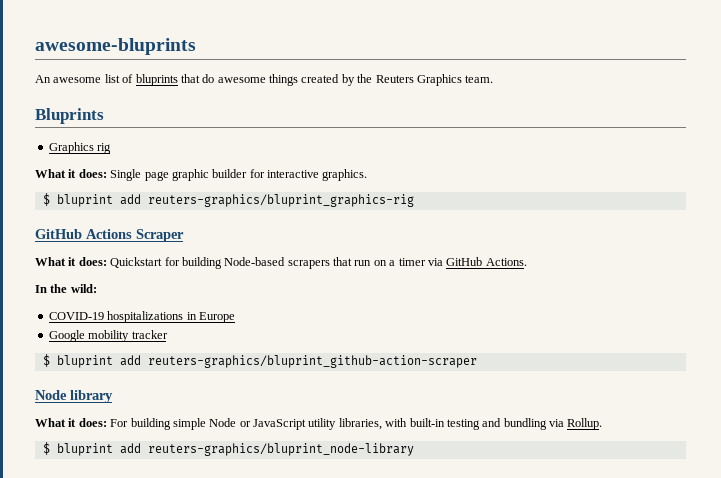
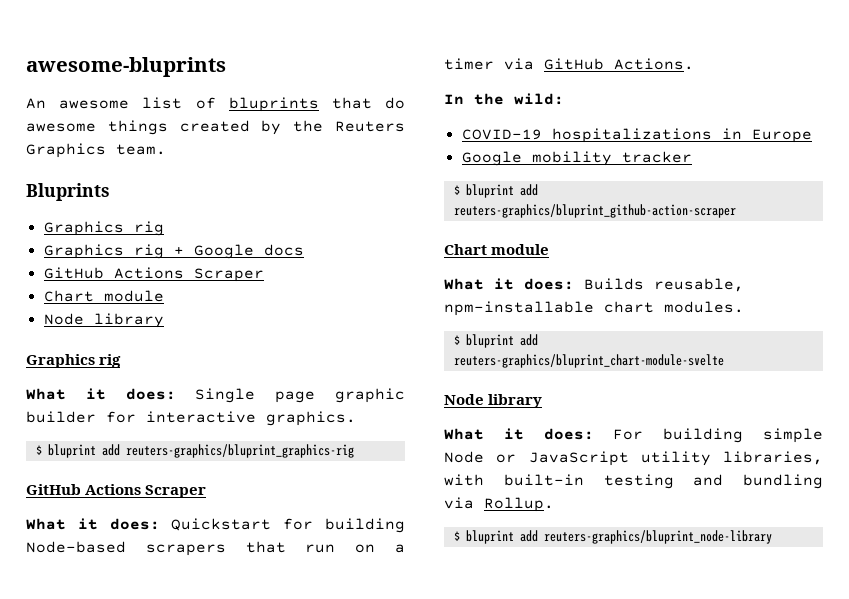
+ Graphics rig + Google docs
+ GitHub Actions Scraper
+ Chart module
+ Node library
+ Graphics rig
  $ bluprint add reuters-graphics/bluprint_github-action-scraper
+ Chart module
+ What it does: Builds reusable, npm-installable chart modules.
+ $ bluprint add reuters-graphics/bluprint_chart-module-svelte

